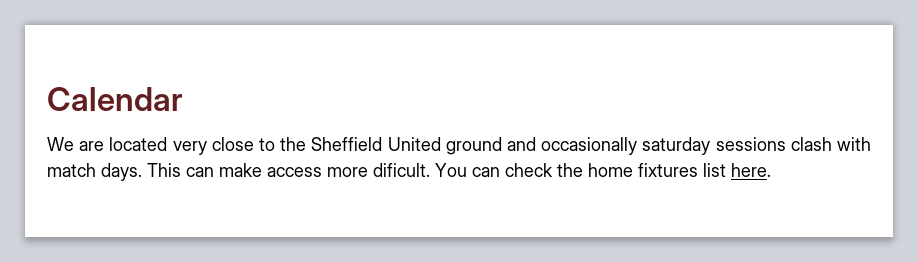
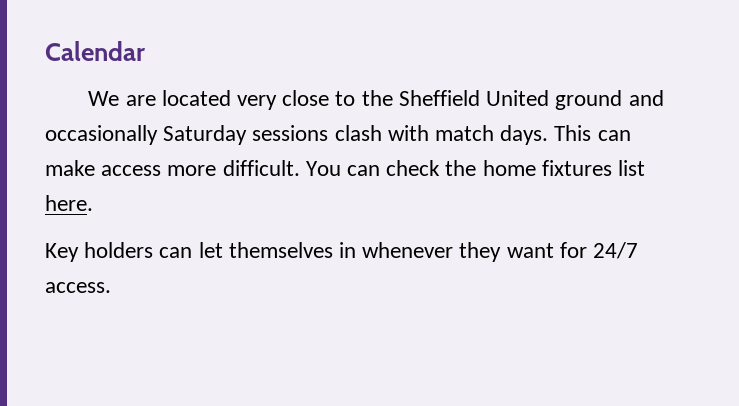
- We are located very close to the Sheffield United ground and occasionally saturday sessions clash with match days.
+ We are located very close to the Sheffield United ground and occasionally Saturday sessions clash with match days.
- This can make access more dificult.
+ This can make access more difficult.
+ Key holders can let themselves in whenever they want for 24/7 access.

